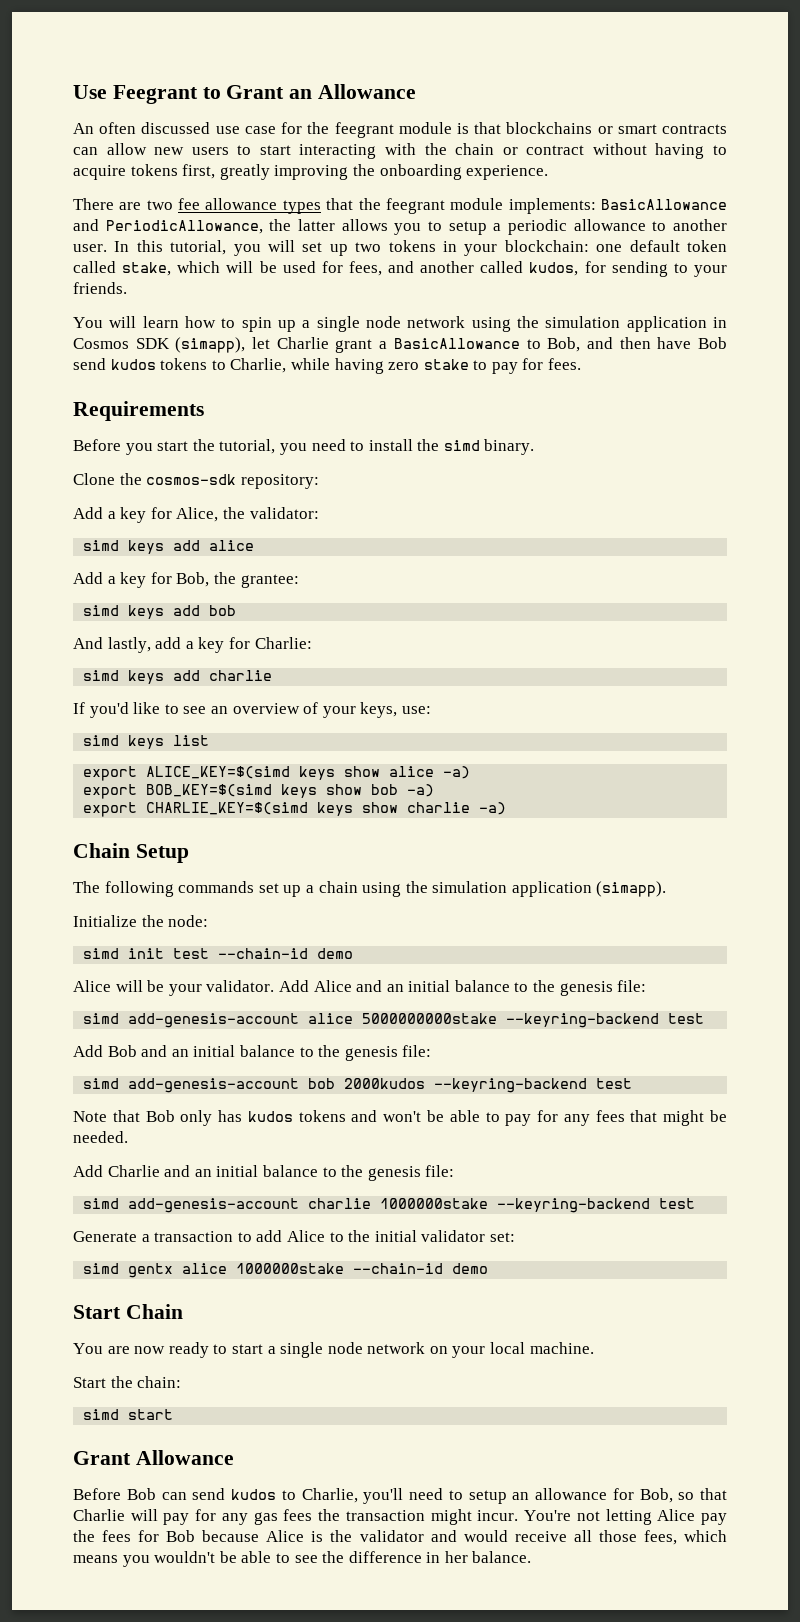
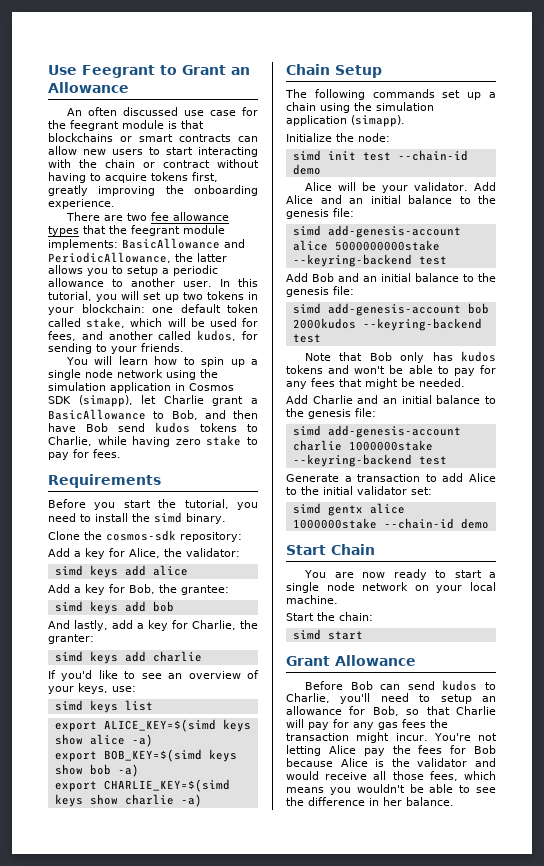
- And lastly, add a key for Charlie:
+ And lastly, add a key for Charlie, the granter:

